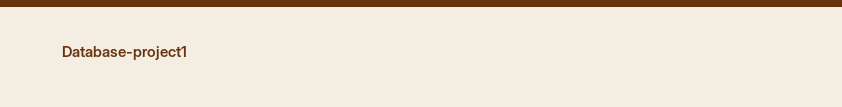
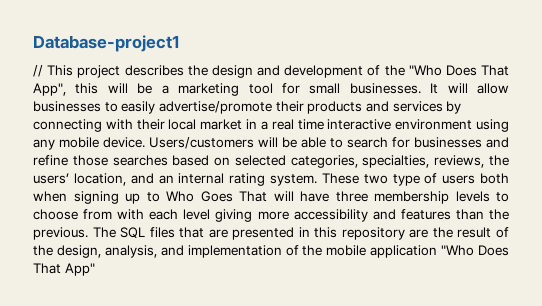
+ // This project describes the design and development of the "Who Does That App", this will be a marketing tool for small businesses. It will allow businesses to easily advertise/promote their products and services by connecting with their local market in a real time interactive environment using any mobile device. Users/customers will be able to search for businesses and refine those searches based on selected categories, specialties, reviews, the users’ location, and an internal rating system. These two type of users both when signing up to Who Goes That will have three membership levels to choose from with each level giving more accessibility and features than the previous. The SQL files that are presented in this repository are the result of the design, analysis, and implementation of the mobile application "Who Does That App"

